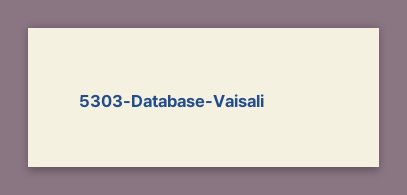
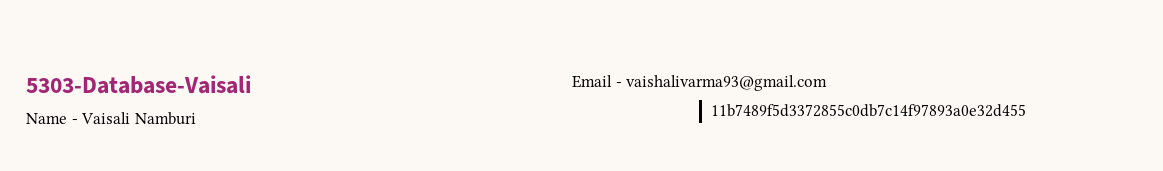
+ Name - Vaisali Namburi
+ Email - vaishalivarma93@gmail.com
+ 11b7489f5d3372855c0db7c14f97893a0e32d455

